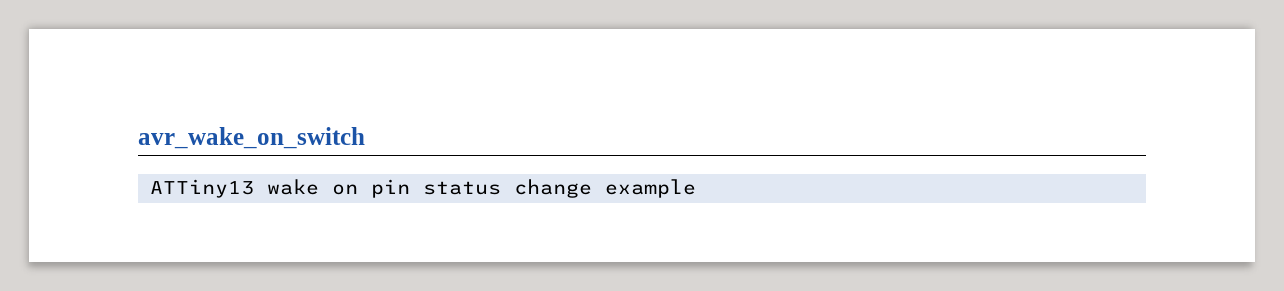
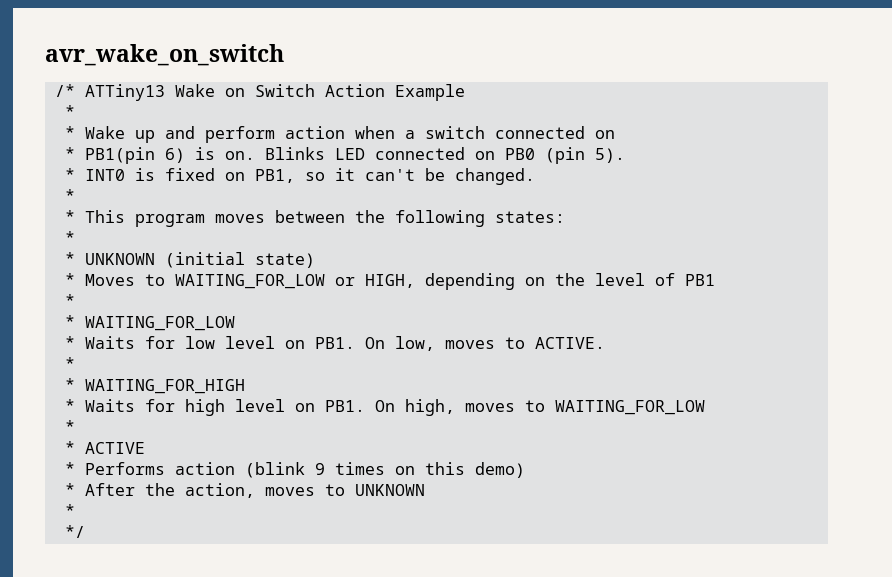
- ATTiny13 wake on pin status change example
+ /* ATTiny13 Wake on Switch Action Example
+ *
+ * Wake up and perform action when a switch connected on
+ * PB1(pin 6) is on. Blinks LED connected on PB0 (pin 5).
+ * INT0 is fixed on PB1, so it can't be changed.
+ *
+ * This program moves between the following states:
+ *
+ * UNKNOWN (initial state)
+ * Moves to WAITING_FOR_LOW or HIGH, depending on the level of PB1
+ *
+ * WAITING_FOR_LOW
+ * Waits for low level on PB1. On low, moves to ACTIVE.
+ *
+ * WAITING_FOR_HIGH
+ * Waits for high level on PB1. On high, moves to WAITING_FOR_LOW
+ *
+ * ACTIVE
+ * Performs action (blink 9 times on this demo)
+ * After the action, moves to UNKNOWN
+ *
+ */

